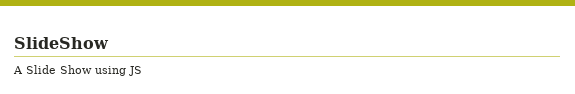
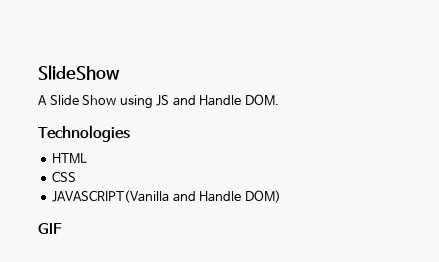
- A Slide Show using JS
+ A Slide Show using JS and Handle DOM.
+ Technologies
+ HTML
+ CSS
+ JAVASCRIPT(Vanilla and Handle DOM)
+ GIF

